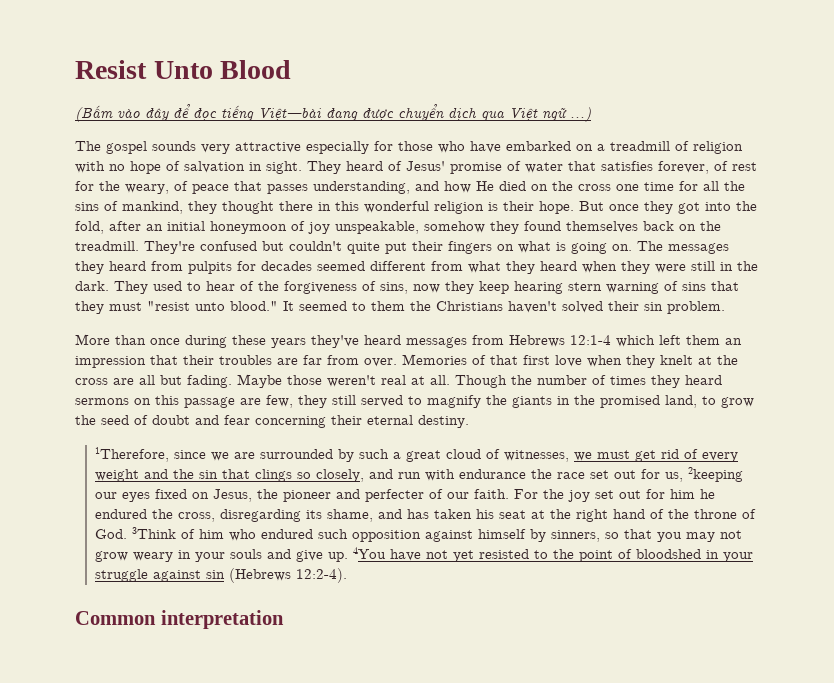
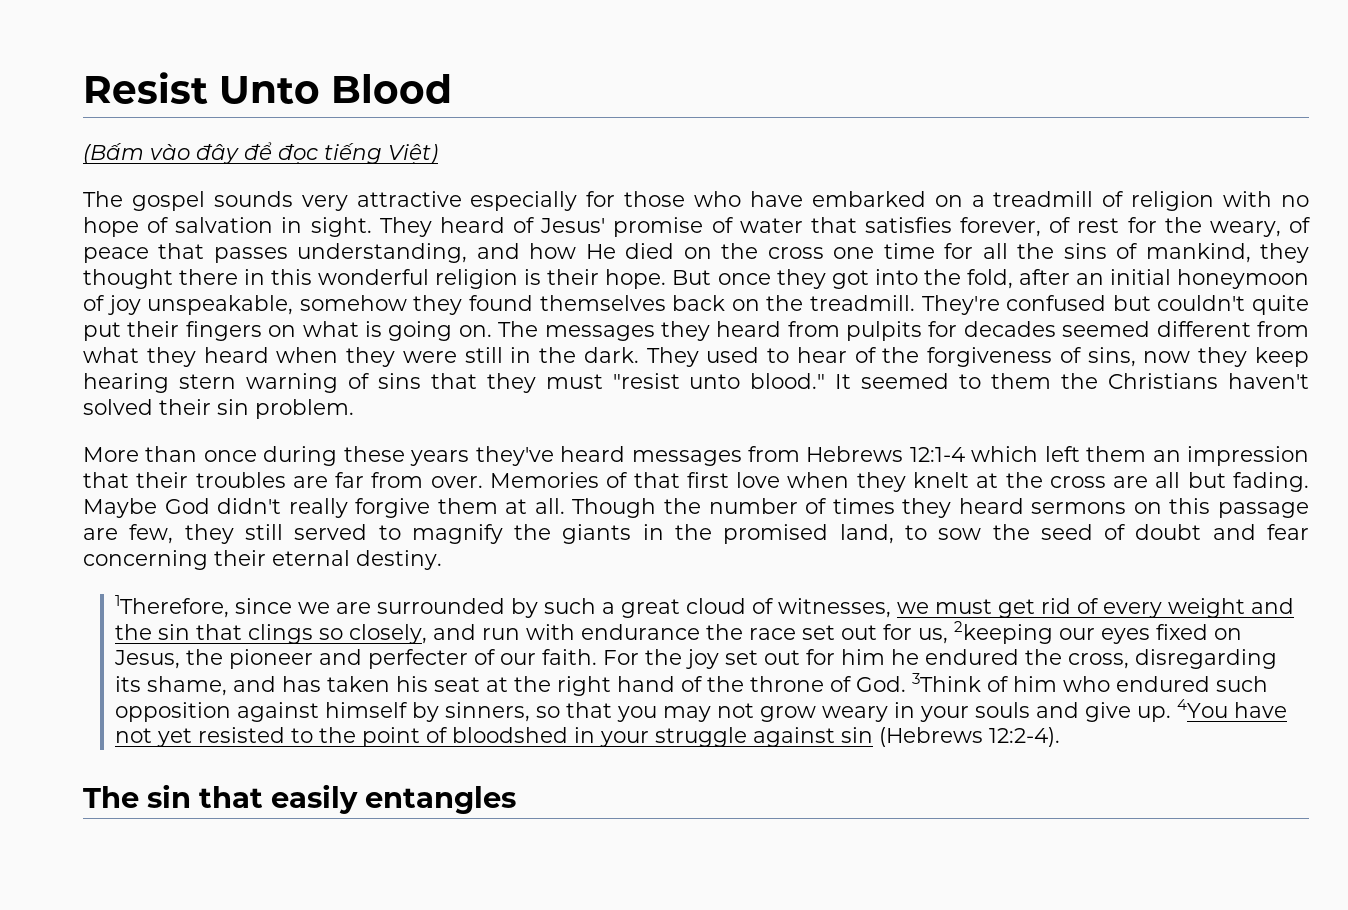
- (Bấm vào đây để đọc tiếng Việt—bài đang được chuyển dịch qua Việt ngữ ...)
+ (Bấm vào đây để đọc tiếng Việt)
- Maybe those weren't real at all.
+ Maybe God didn't really forgive them at all.
- Though the number of times they heard sermons on this passage are few, they still served to magnify the giants in the promised land, to grow the seed of doubt and fear concerning their eternal destiny.
+ Though the number of times they heard sermons on this passage are few, they still served to magnify the giants in the promised land, to sow the seed of doubt and fear concerning their eternal destiny.
- Common interpretation
+ The sin that easily entangles

